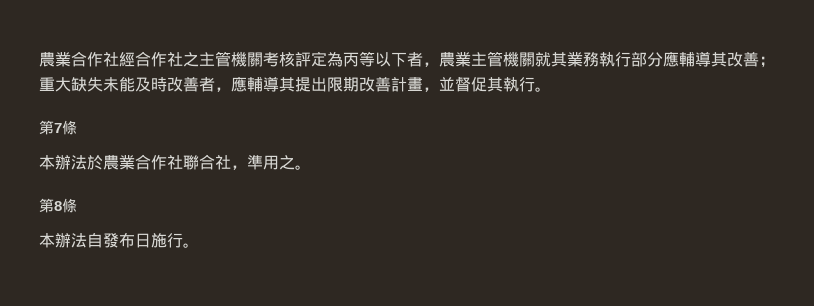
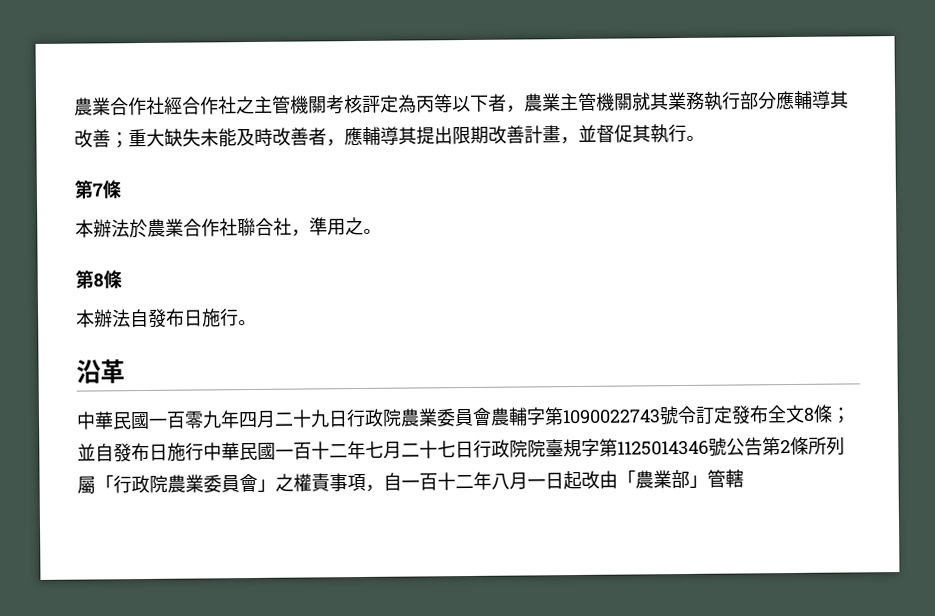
+ 沿革
+ 中華民國一百零九年四月二十九日行政院農業委員會農輔字第1090022743號令訂定發布全文8條；並自發布日施行中華民國一百十二年七月二十七日行政院院臺規字第1125014346號公告第2條所列屬「行政院農業委員會」之權責事項，自一百十二年八月一日起改由「農業部」管轄

